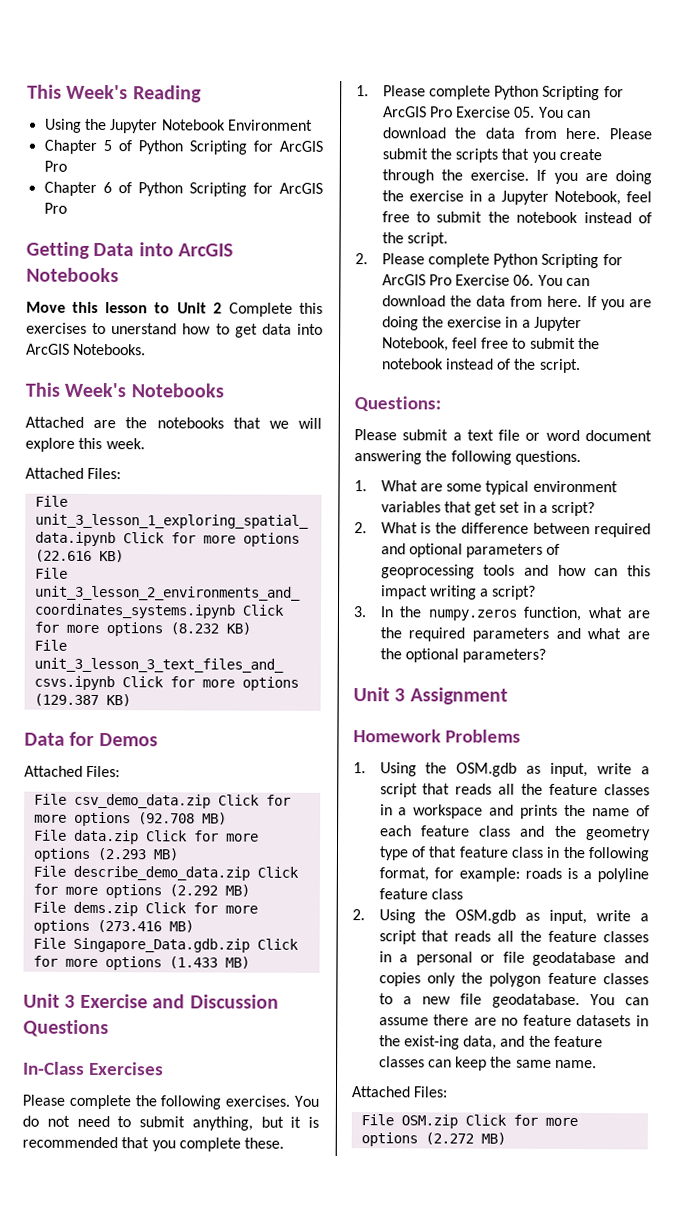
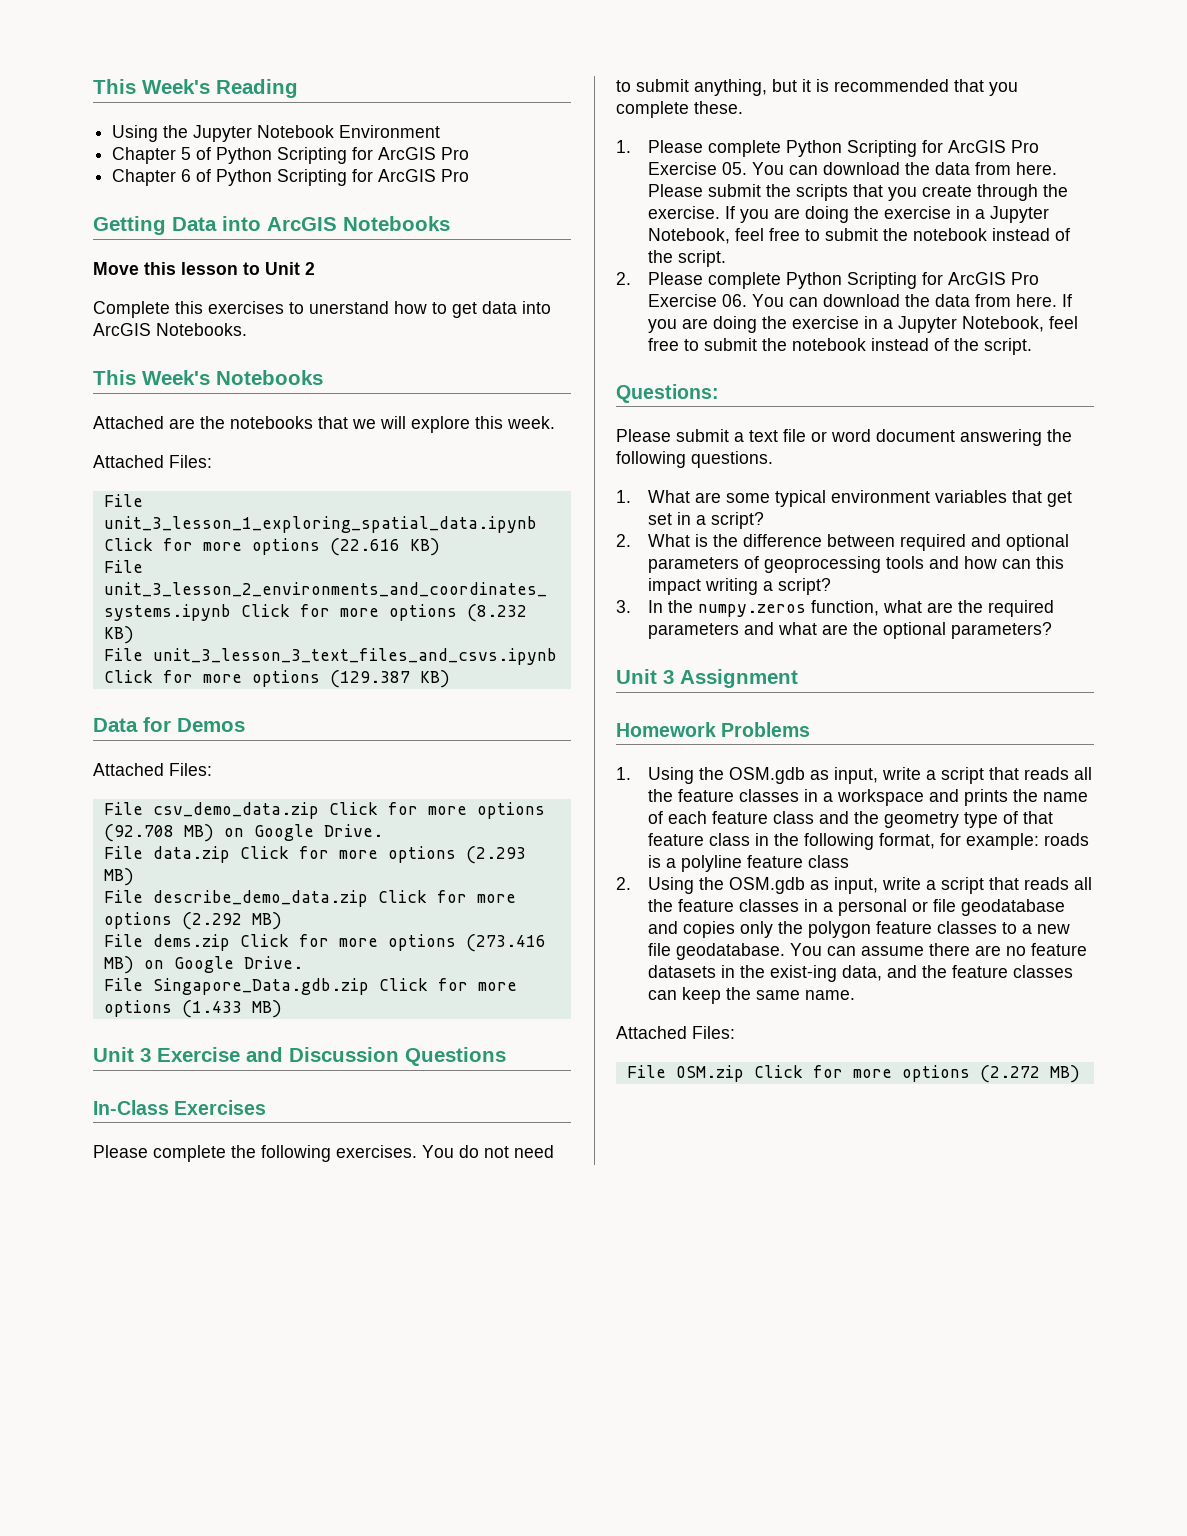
- Move this lesson to Unit 2 Complete this exercises to unerstand how to get data into ArcGIS Notebooks.
+ Move this lesson to Unit 2
+ Complete this exercises to unerstand how to get data into ArcGIS Notebooks.
- File csv_demo_data.zip Click for more options (92.708 MB)
+ File csv_demo_data.zip Click for more options (92.708 MB) on Google Drive.
- File dems.zip Click for more options (273.416 MB)
+ File dems.zip Click for more options (273.416 MB) on Google Drive.

